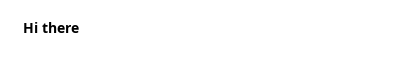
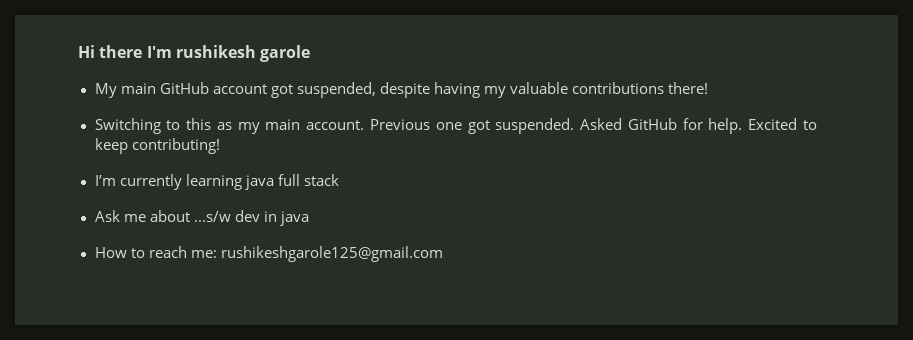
- Hi there
+ Hi there I'm rushikesh garole
+ My main GitHub account got suspended, despite having my valuable contributions there!
+ Switching to this as my main account. Previous one got suspended. Asked GitHub for help. Excited to keep contributing!
+ I’m currently learning java full stack
+ Ask me about ...s/w dev in java
+ How to reach me: rushikeshgarole125@gmail.com

